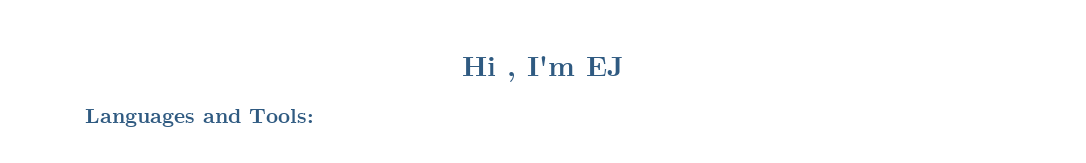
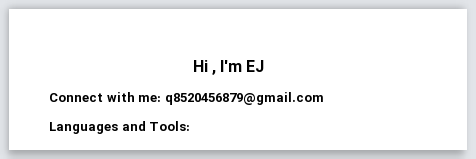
+ Connect with me: q8520456879@gmail.com

